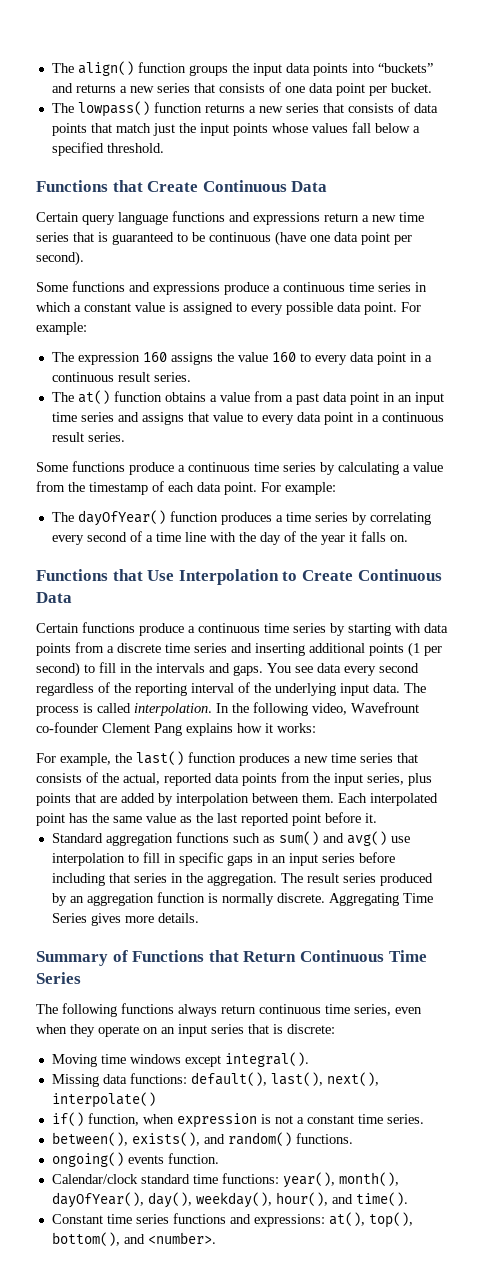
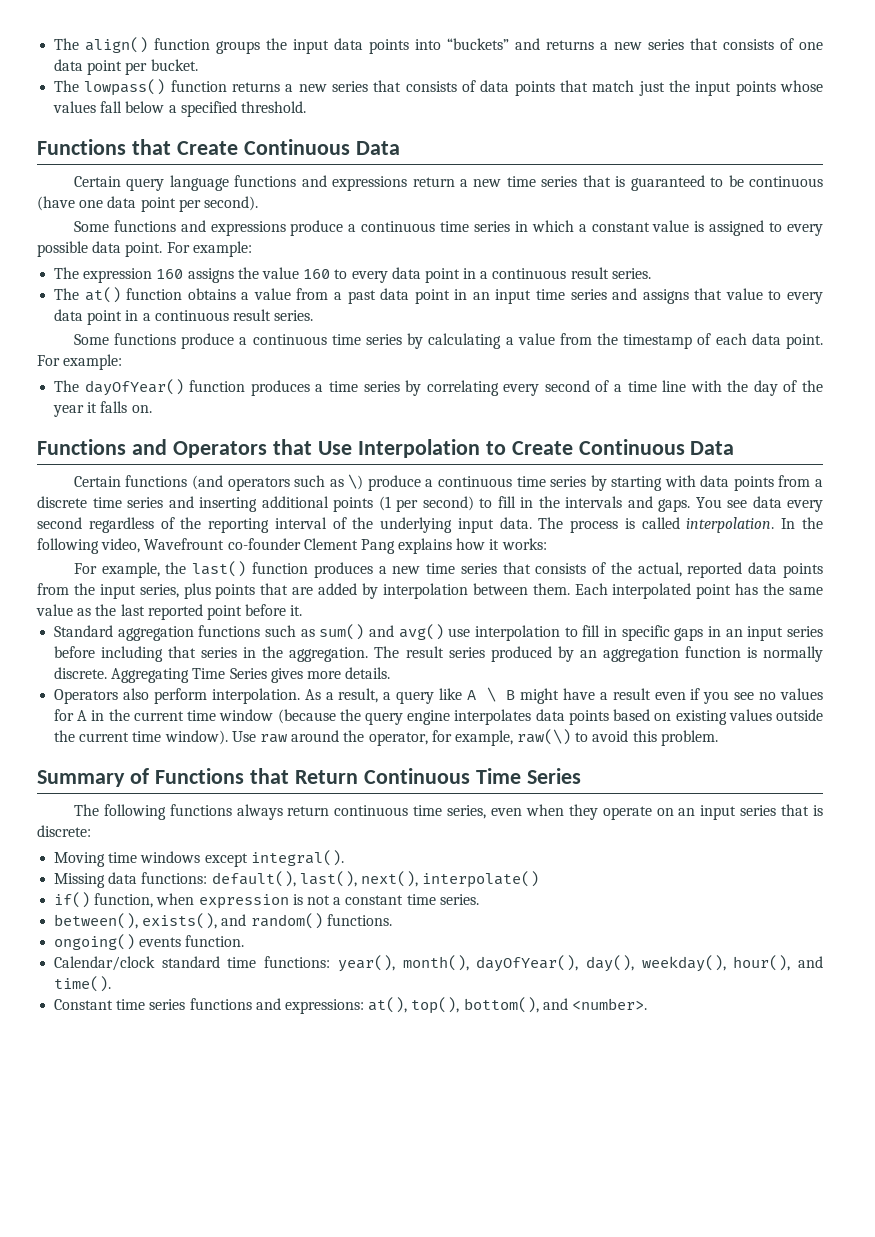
- Functions that Use Interpolation to Create Continuous Data
+ Functions and Operators that Use Interpolation to Create Continuous Data
- Certain functions produce a continuous time series by starting with data points from a discrete time series and inserting additional points (1 per second) to fill in the intervals and gaps.
+ Certain functions (and operators such as \) produce a continuous time series by starting with data points from a discrete time series and inserting additional points (1 per second) to fill in the intervals and gaps.
+ Operators also perform interpolation. As a result, a query like A \ B might have a result even if you see no values for A in the current time window (because the query engine interpolates data points based on existing values outside the current time window). Use raw around the operator, for example, raw(\) to avoid this problem.

